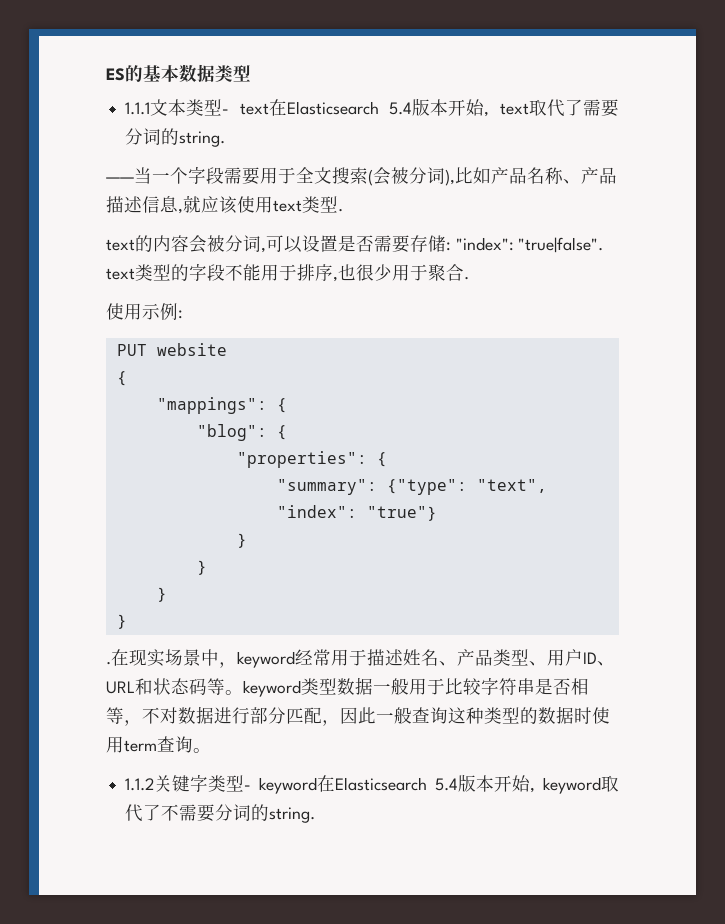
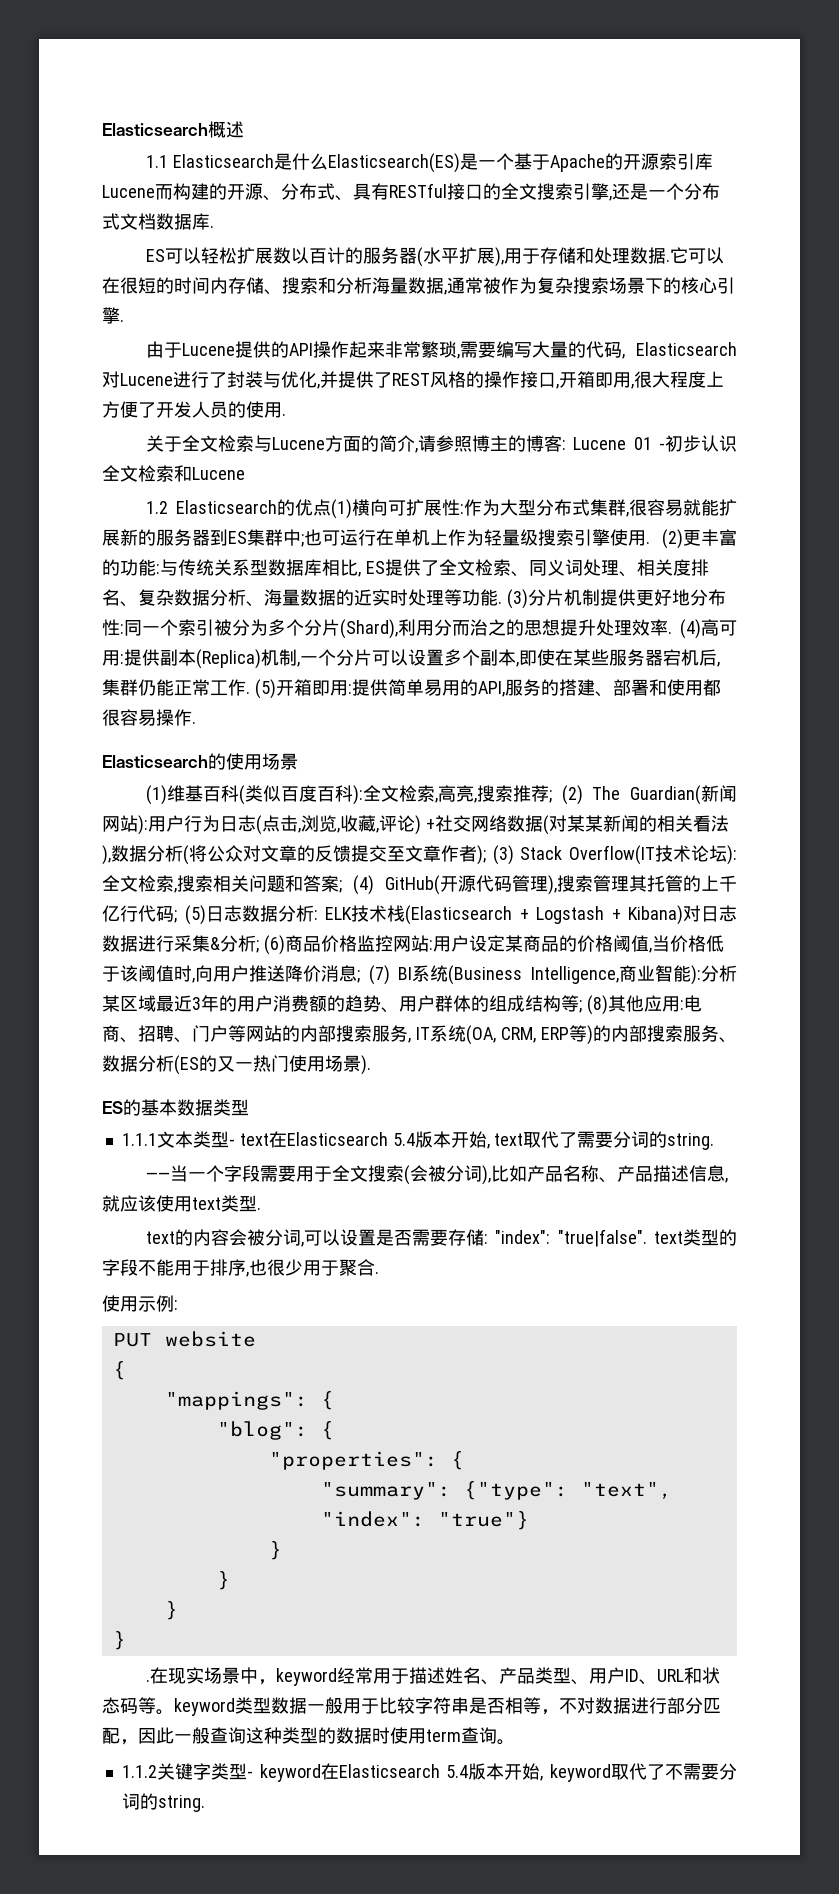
+ Elasticsearch概述
+ 1.1 Elasticsearch是什么Elasticsearch(ES)是一个基于Apache的开源索引库Lucene而构建的开源、分布式、具有RESTful接口的全文搜索引擎,还是一个分布式文档数据库.
+ ES可以轻松扩展数以百计的服务器(水平扩展),用于存储和处理数据.它可以在很短的时间内存储、搜索和分析海量数据,通常被作为复杂搜索场景下的核心引擎.
+ 由于Lucene提供的API操作起来非常繁琐,需要编写大量的代码, Elasticsearch对Lucene进行了封装与优化,并提供了REST风格的操作接口,开箱即用,很大程度上方便了开发人员的使用.
+ 关于全文检索与Lucene方面的简介,请参照博主的博客: Lucene 01 -初步认识全文检索和Lucene
+ 1.2 Elasticsearch的优点(1)横向可扩展性:作为大型分布式集群,很容易就能扩展新的服务器到ES集群中;也可运行在单机上作为轻量级搜索引擎使用. (2)更丰富的功能:与传统关系型数据库相比, ES提供了全文检索、同义词处理、相关度排名、复杂数据分析、海量数据的近实时处理等功能. (3)分片机制提供更好地分布性:同一个索引被分为多个分片(Shard),利用分而治之的思想提升处理效率. (4)高可用:提供副本(Replica)机制,一个分片可以设置多个副本,即使在某些服务器宕机后,集群仍能正常工作. (5)开箱即用:提供简单易用的API,服务的搭建、部署和使用都很容易操作.
+ Elasticsearch的使用场景
+ (1)维基百科(类似百度百科):全文检索,高亮,搜索推荐; (2) The Guardian(新闻网站):用户行为日志(点击,浏览,收藏,评论) +社交网络数据(对某某新闻的相关看法),数据分析(将公众对文章的反馈提交至文章作者); (3) Stack Overflow(IT技术论坛):全文检索,搜索相关问题和答案; (4) GitHub(开源代码管理),搜索管理其托管的上千亿行代码; (5)日志数据分析: ELK技术栈(Elasticsearch + Logstash + Kibana)对日志数据进行采集&分析; (6)商品价格监控网站:用户设定某商品的价格阈值,当价格低于该阈值时,向用户推送降价消息; (7) BI系统(Business Intelligence,商业智能):分析某区域最近3年的用户消费额的趋势、用户群体的组成结构等; (8)其他应用:电商、招聘、门户等网站的内部搜索服务, IT系统(OA, CRM, ERP等)的内部搜索服务、数据分析(ES的又一热门使用场景).

